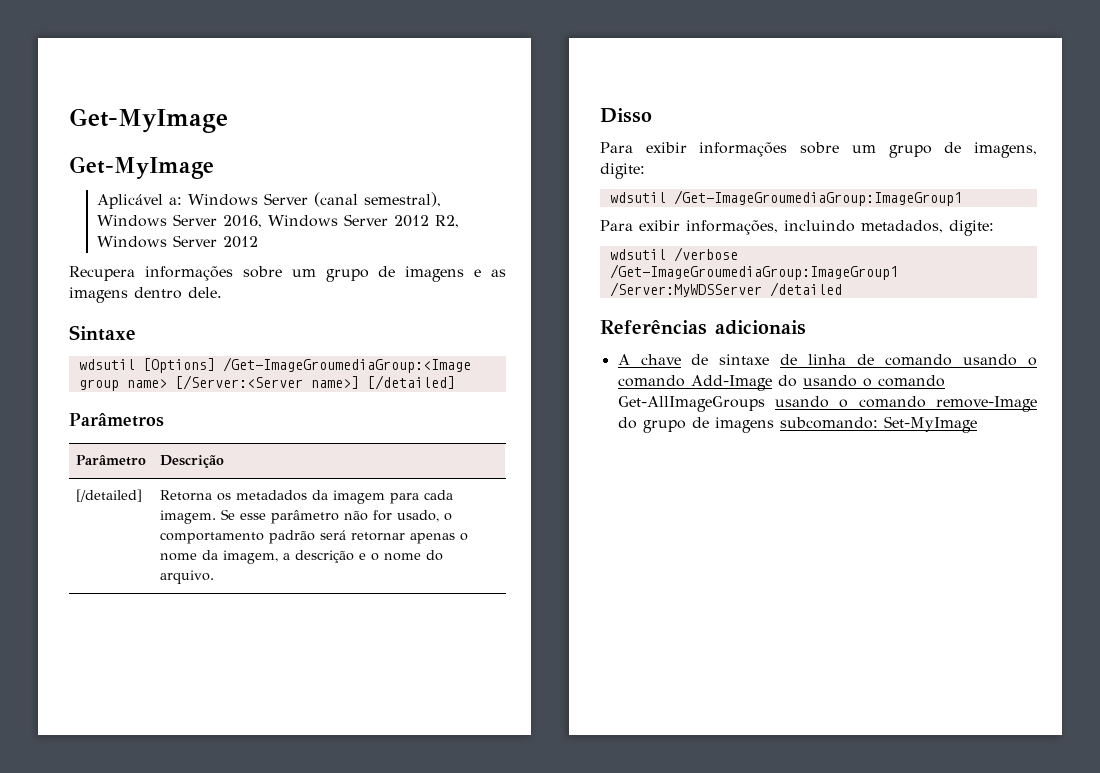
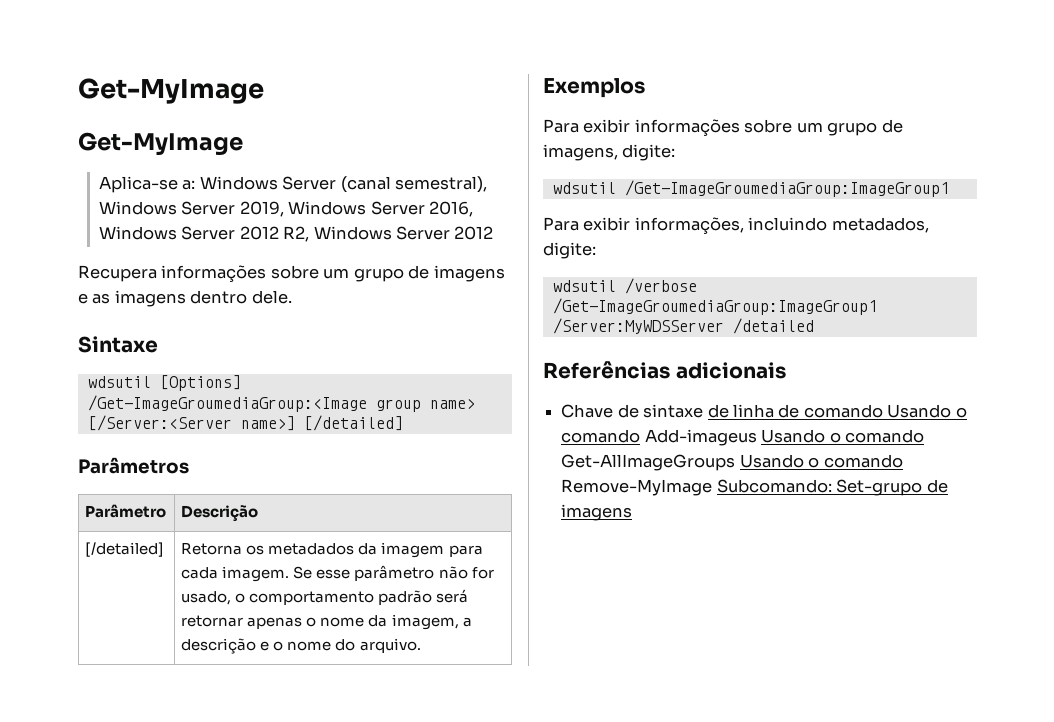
- Aplicável a: Windows Server (canal semestral), Windows Server 2016, Windows Server 2012 R2, Windows Server 2012
+ Aplica-se a: Windows Server (canal semestral), Windows Server 2019, Windows Server 2016, Windows Server 2012 R2, Windows Server 2012
- Disso
+ Exemplos
- A chave de sintaxe de linha de comando usando o comando Add-Image do usando o comando Get-AllImageGroups usando o comando remove-Image do grupo de imagens subcomando: Set-MyImage
+ Chave de sintaxe de linha de comando Usando o comando Add-imageus Usando o comando Get-AllImageGroups Usando o comando Remove-MyImage Subcomando: Set-grupo de imagens

